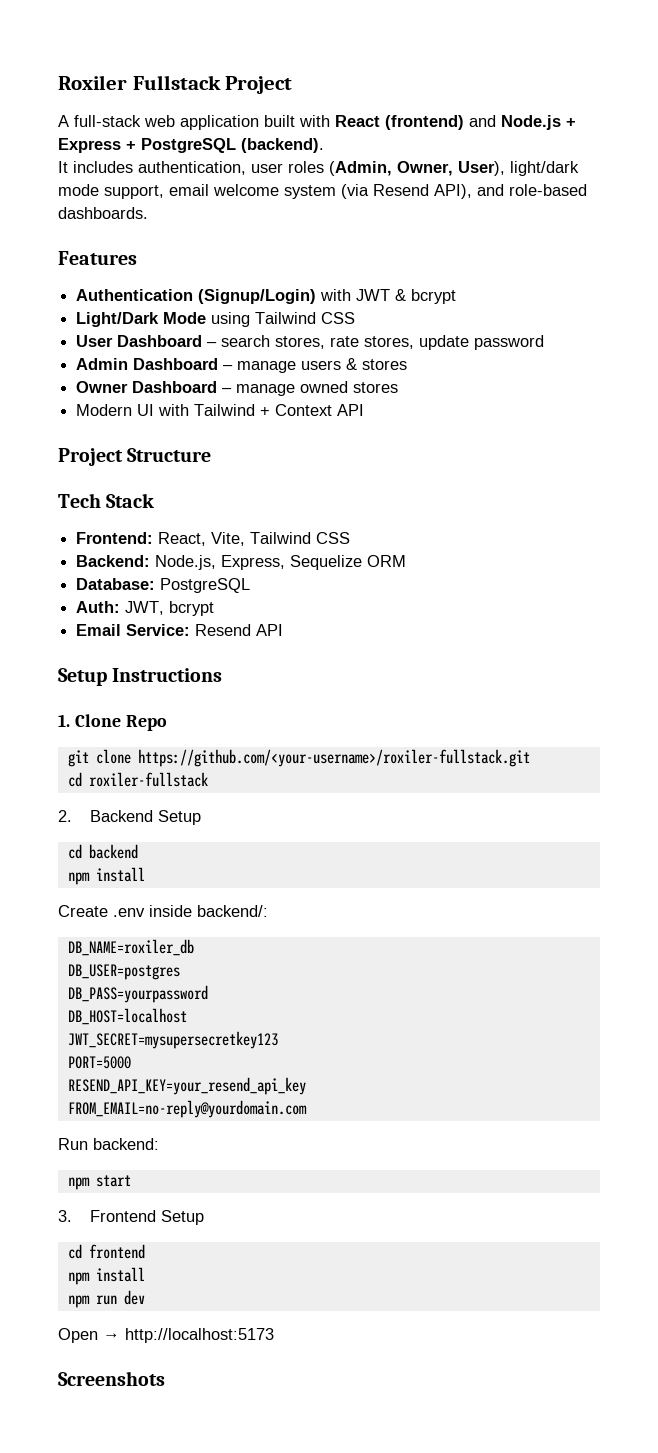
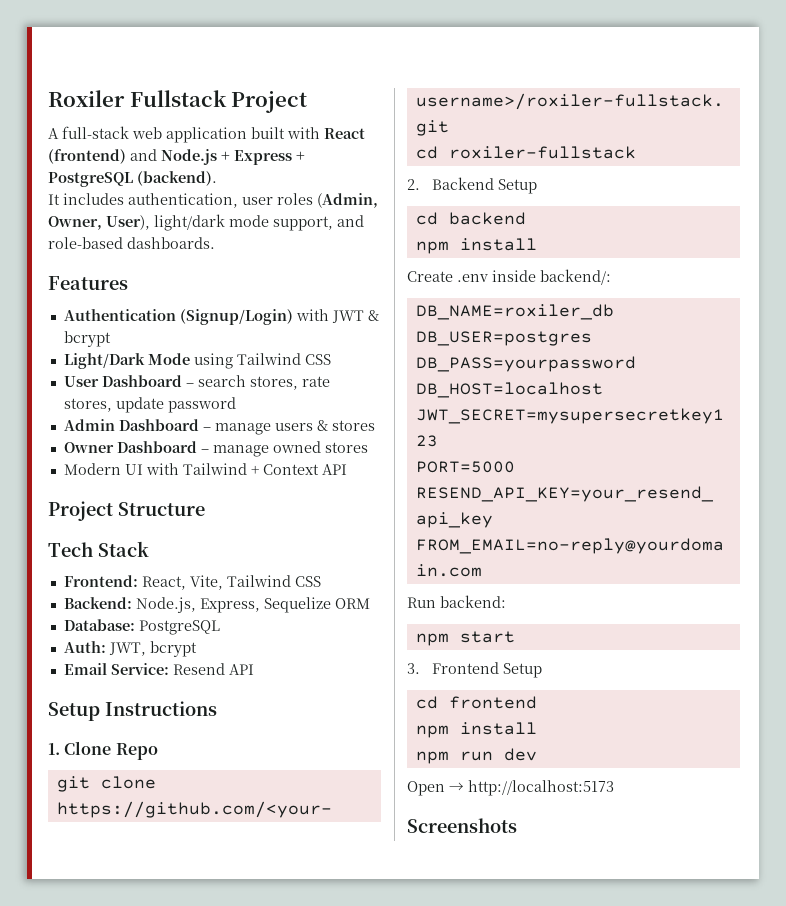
- It includes authentication, user roles (Admin, Owner, User), light/dark mode support, email welcome system (via Resend API), and role-based dashboards.
+ It includes authentication, user roles (Admin, Owner, User), light/dark mode support, and role-based dashboards.

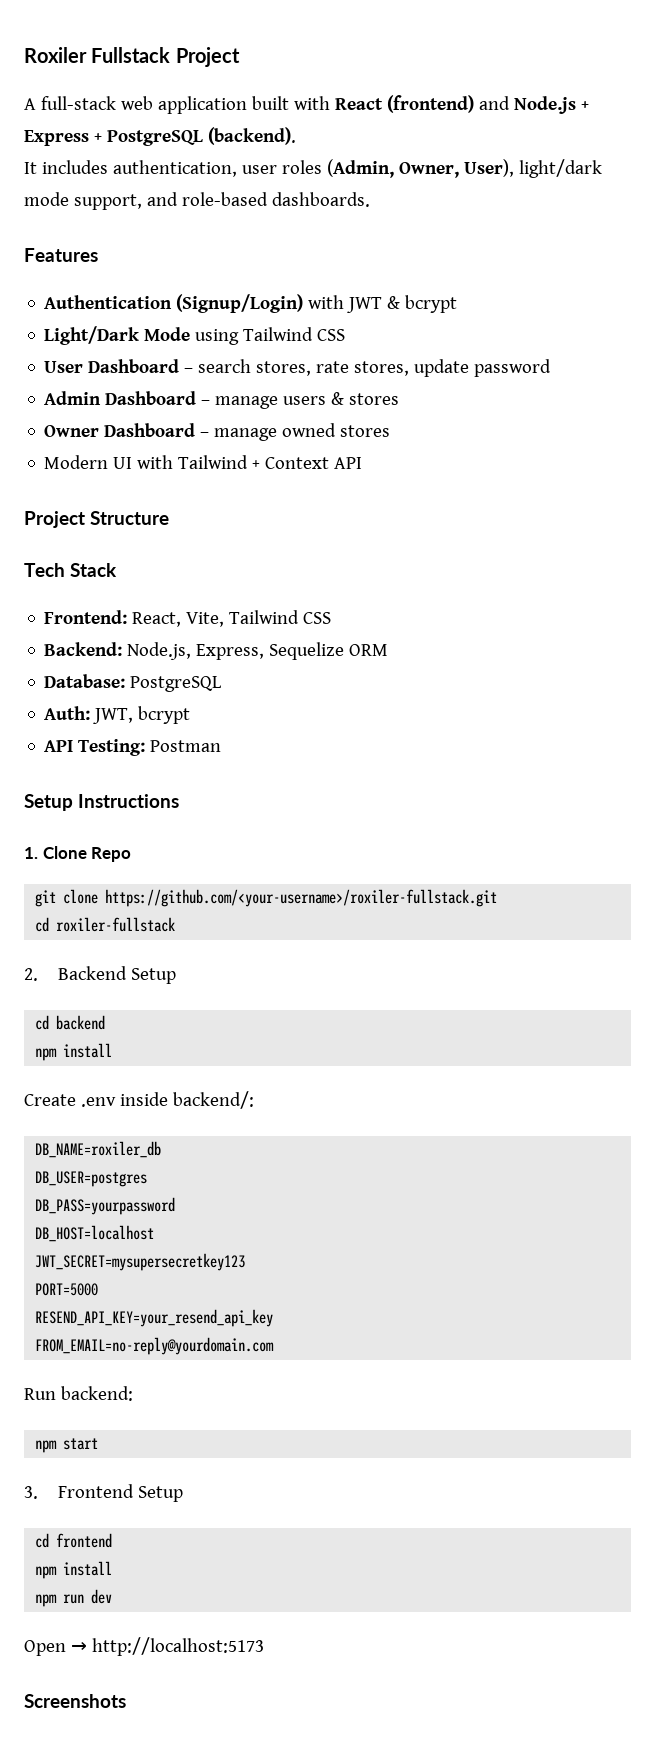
- Email Service: Resend API
+ API Testing: Postman

